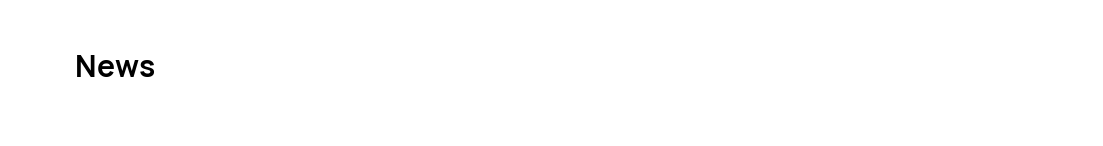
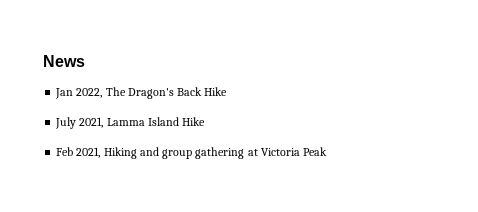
+ Jan 2022, The Dragon's Back Hike
+ July 2021, Lamma Island Hike
+ Feb 2021, Hiking and group gathering at Victoria Peak

